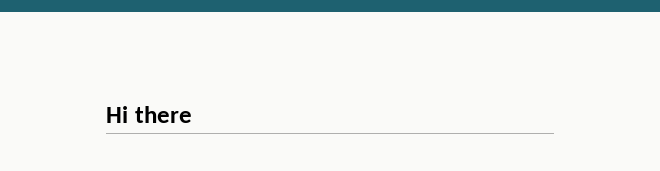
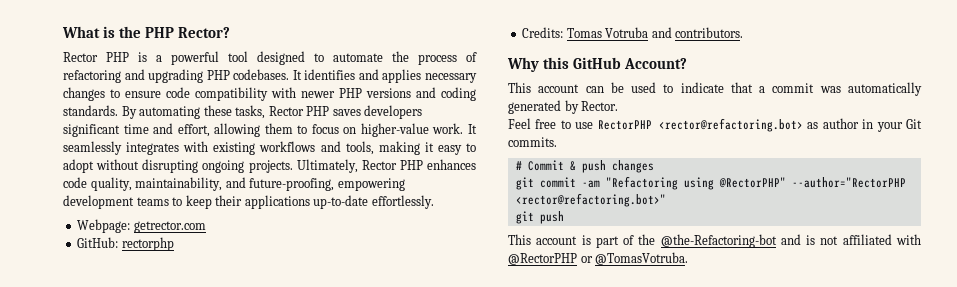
- Hi there
+ What is the PHP Rector?
+ Rector PHP is a powerful tool designed to automate the process of refactoring and upgrading PHP codebases. It identifies and applies necessary changes to ensure code compatibility with newer PHP versions and coding standards. By automating these tasks, Rector PHP saves developers significant time and effort, allowing them to focus on higher-value work. It seamlessly integrates with existing workflows and tools, making it easy to adopt without disrupting ongoing projects. Ultimately, Rector PHP enhances code quality, maintainability, and future-proofing, empowering development teams to keep their applications up-to-date effortlessly.
+ Webpage: getrector.com
+ GitHub: rectorphp
+ Credits: Tomas Votruba and contributors.
+ Why this GitHub Account?
+ This account can be used to indicate that a commit was automatically generated by Rector.
+ Feel free to use RectorPHP <rector@refactoring.bot> as author in your Git commits.
+ # Commit & push changes
+ git commit -am "Refactoring using @RectorPHP" --author="RectorPHP <rector@refactoring.bot>"
+ git push
+ This account is part of the @the-Refactoring-bot and is not affiliated with @RectorPHP or @TomasVotruba.

